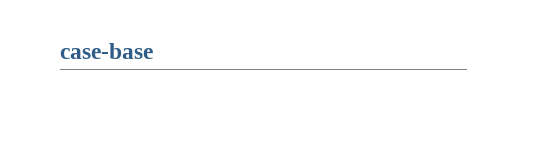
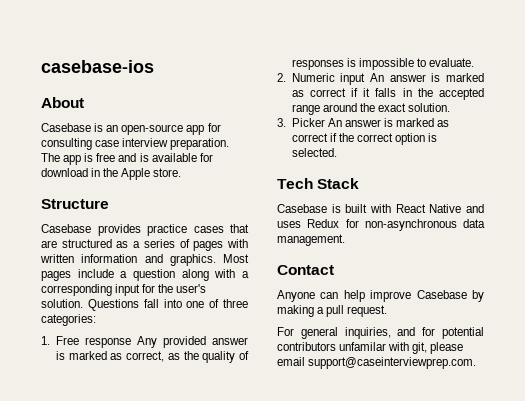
- case-base
+ casebase-ios
+ About
+ Casebase is an open-source app for consulting case interview preparation. The app is free and is available for download in the Apple store.
+ Structure
+ Casebase provides practice cases that are structured as a series of pages with written information and graphics. Most pages include a question along with a corresponding input for the user's solution. Questions fall into one of three categories:
+ 1. Free response Any provided answer is marked as correct, as the quality of responses is impossible to evaluate.
+ 2. Numeric input An answer is marked as correct if it falls in the accepted range around the exact solution.
+ 3. Picker An answer is marked as correct if the correct option is selected.
+ Tech Stack
+ Casebase is built with React Native and uses Redux for non-asynchronous data management.
+ Contact
+ Anyone can help improve Casebase by making a pull request.
+ For general inquiries, and for potential contributors unfamilar with git, please email support@caseinterviewprep.com.

